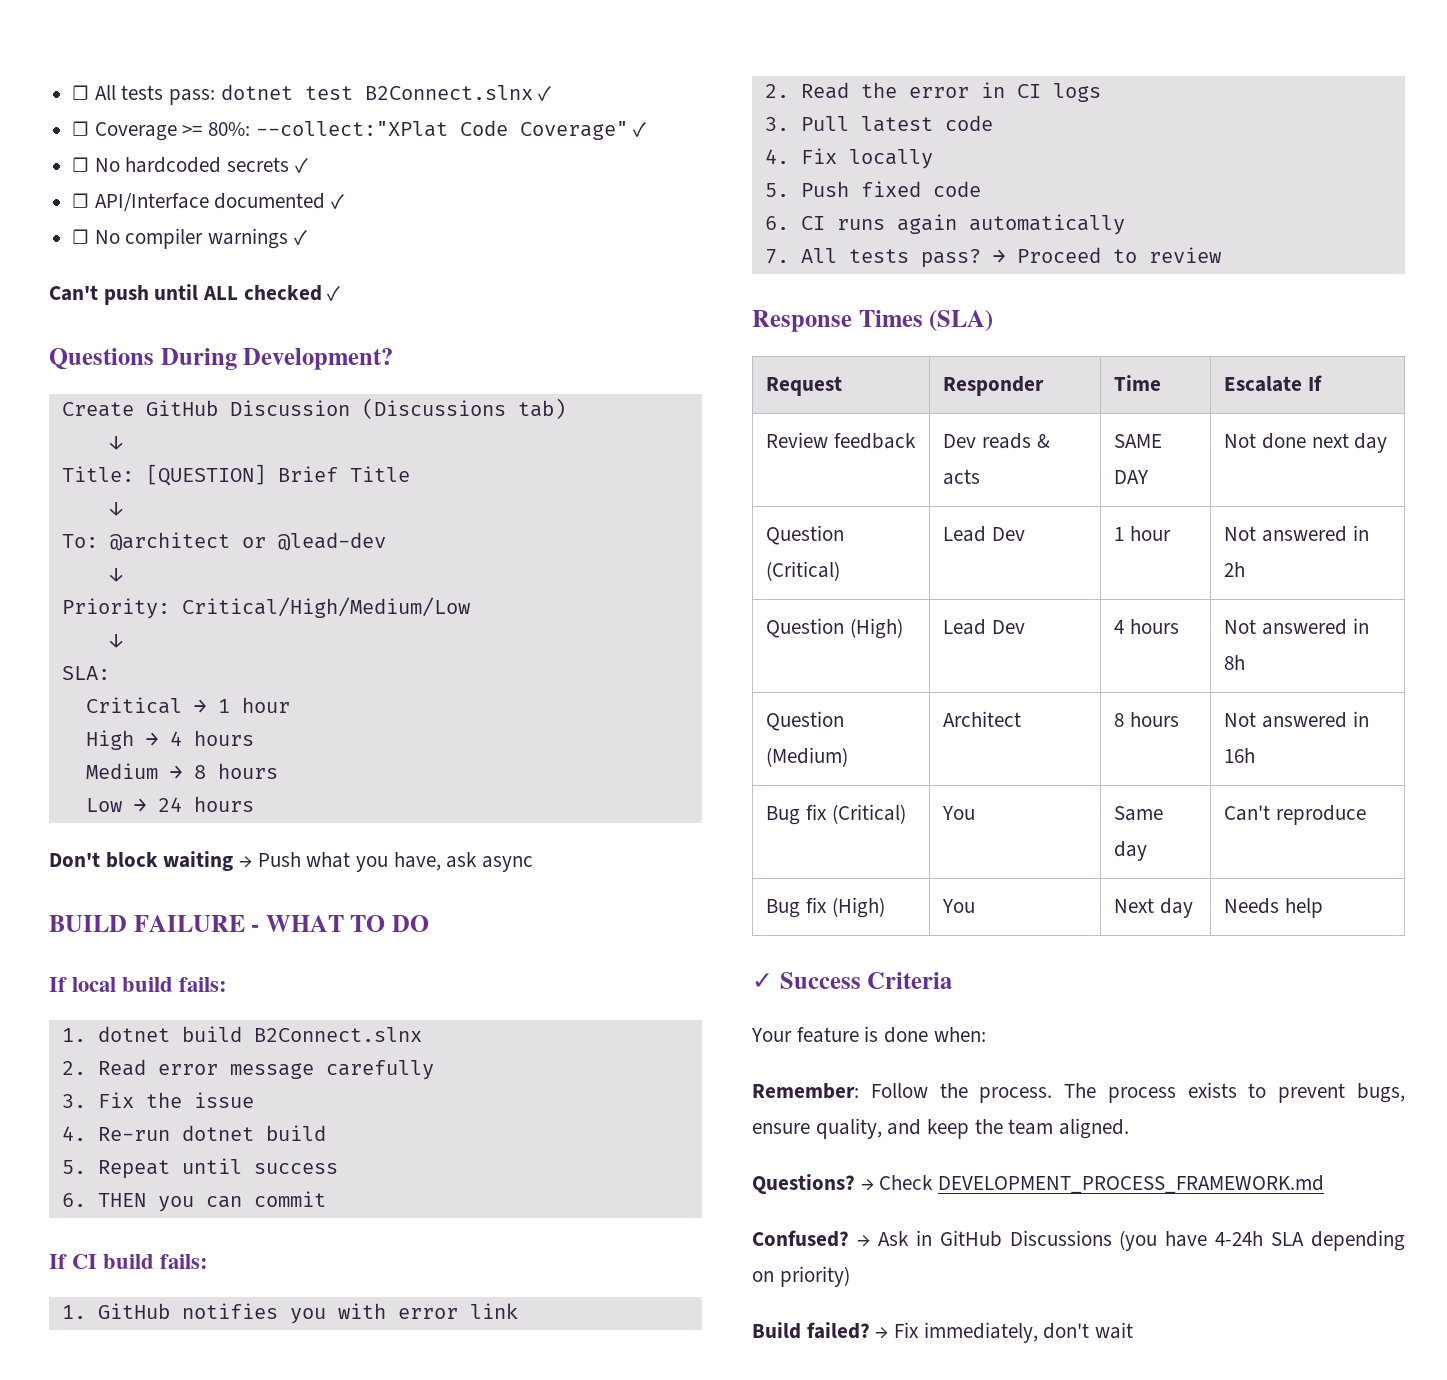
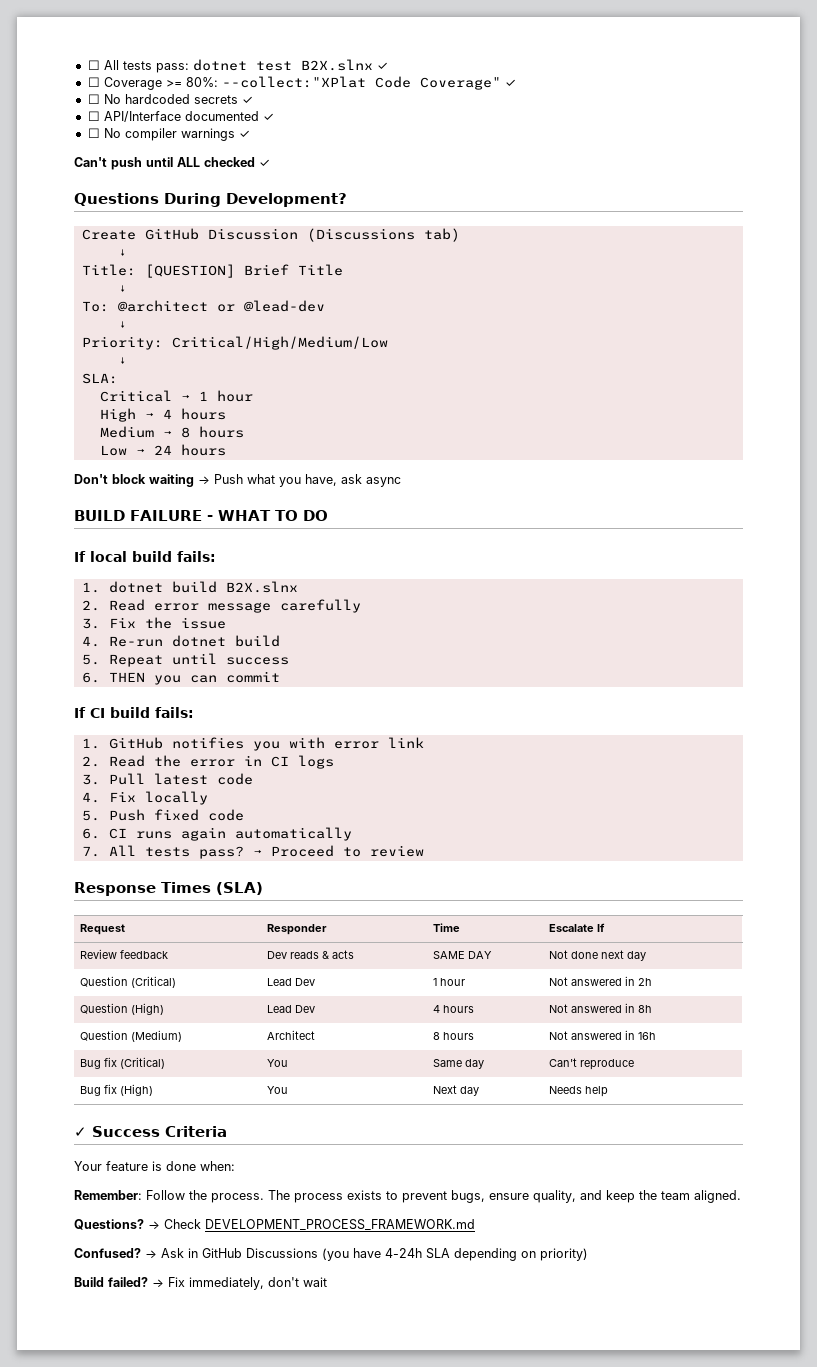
- ☐ All tests pass: dotnet test B2Connect.slnx ✓
+ ☐ All tests pass: dotnet test B2X.slnx ✓
- 1. dotnet build B2Connect.slnx
+ 1. dotnet build B2X.slnx

